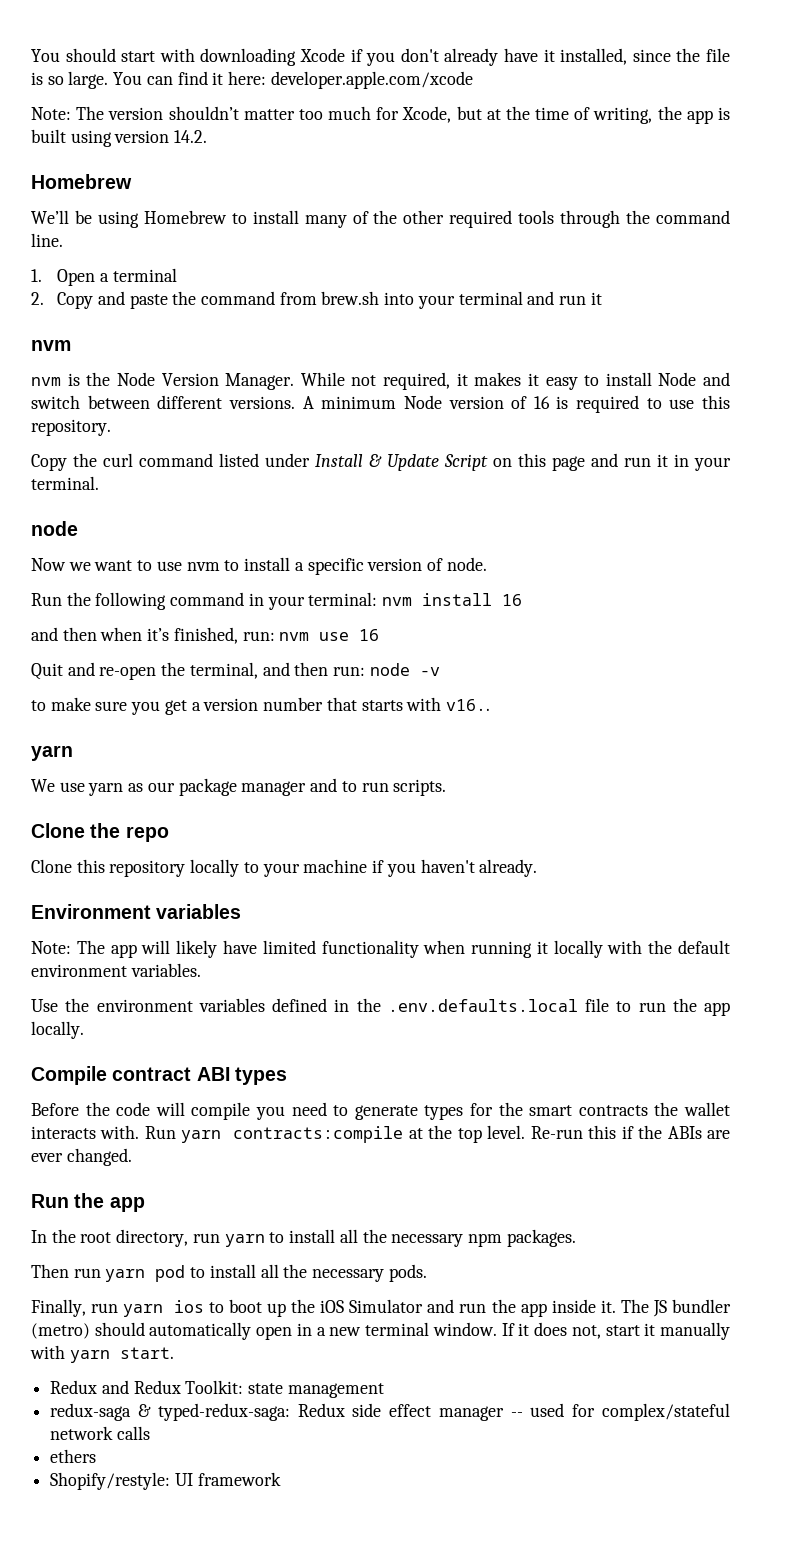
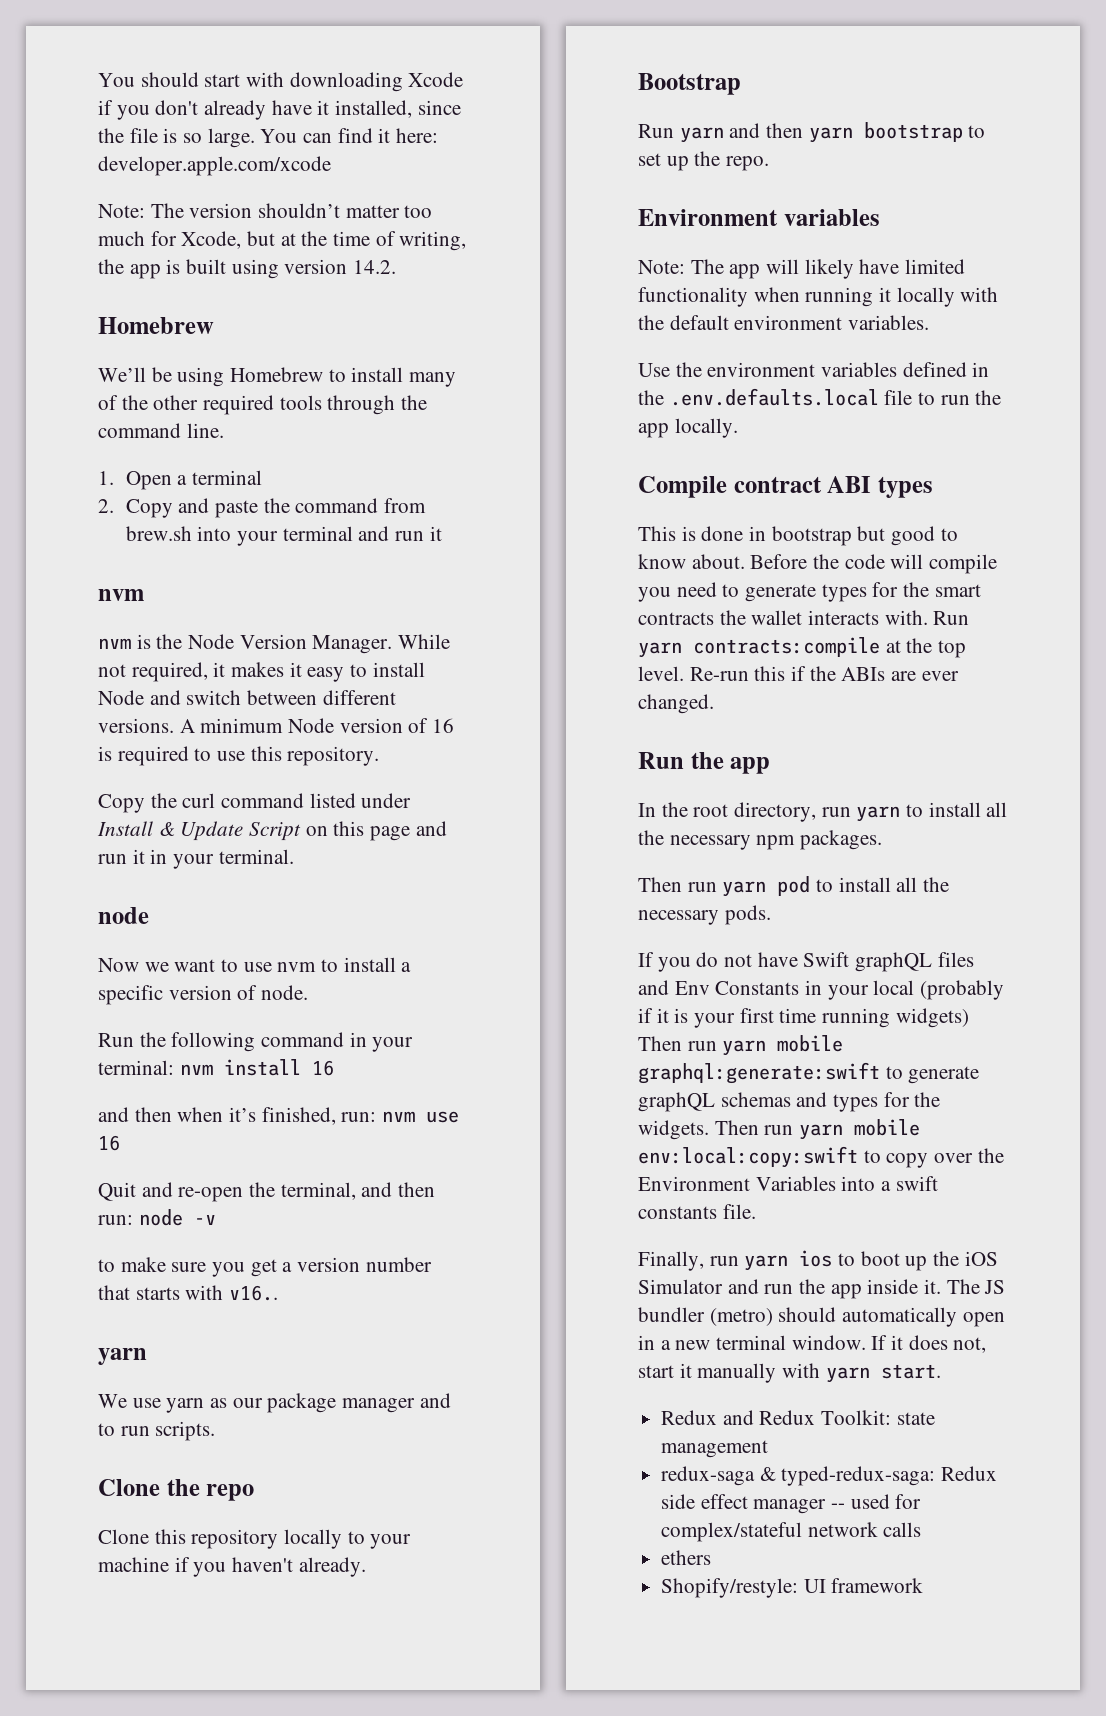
+ Bootstrap
+ Run yarn and then yarn bootstrap to set up the repo.
+ This is done in bootstrap but good to know about.
+ If you do not have Swift graphQL files and Env Constants in your local (probably if it is your first time running widgets) Then run yarn mobile graphql:generate:swift to generate graphQL schemas and types for the widgets. Then run yarn mobile env:local:copy:swift to copy over the Environment Variables into a swift constants file.

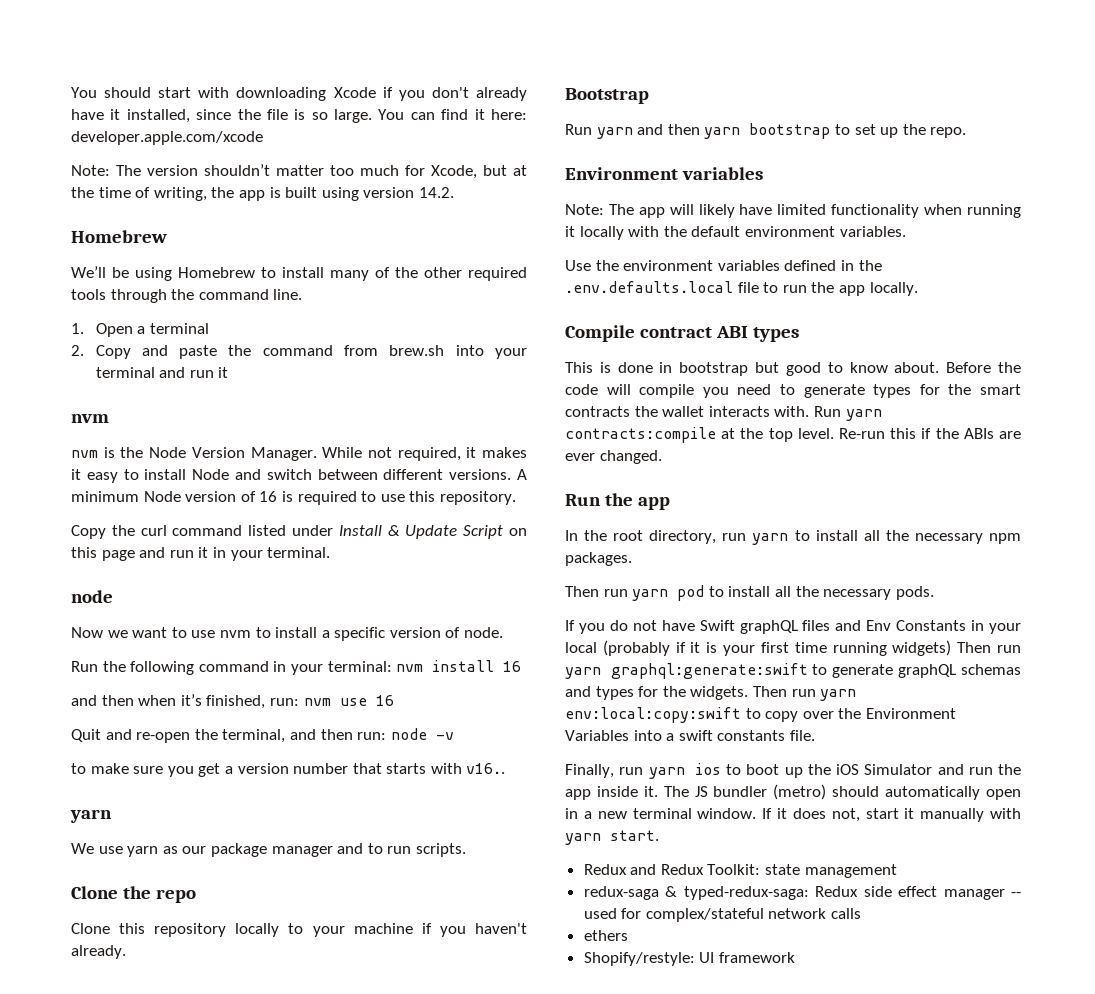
- If you do not have Swift graphQL files and Env Constants in your local (probably if it is your first time running widgets) Then run yarn mobile graphql:generate:swift to generate graphQL schemas and types for the widgets.
+ If you do not have Swift graphQL files and Env Constants in your local (probably if it is your first time running widgets) Then run yarn graphql:generate:swift to generate graphQL schemas and types for the widgets.
- Then run yarn mobile env:local:copy:swift to copy over the Environment Variables into a swift constants file.
+ Then run yarn env:local:copy:swift to copy over the Environment Variables into a swift constants file.

